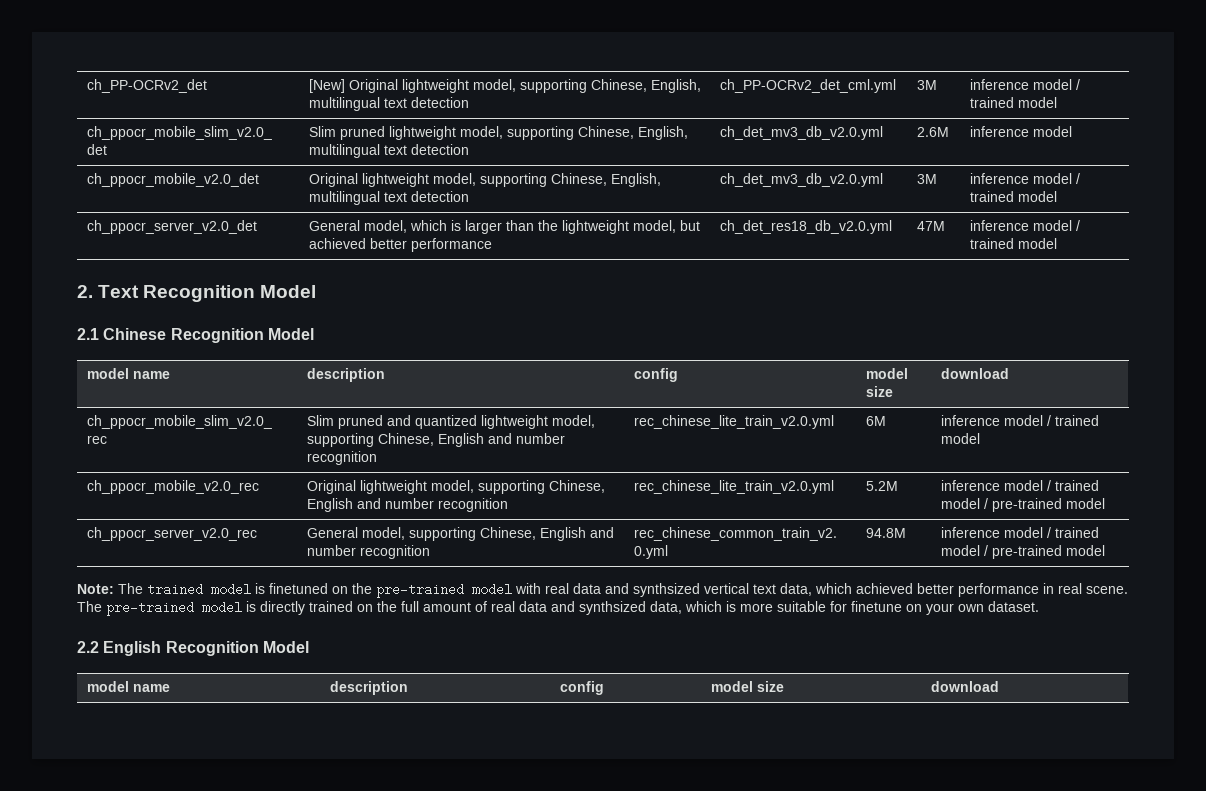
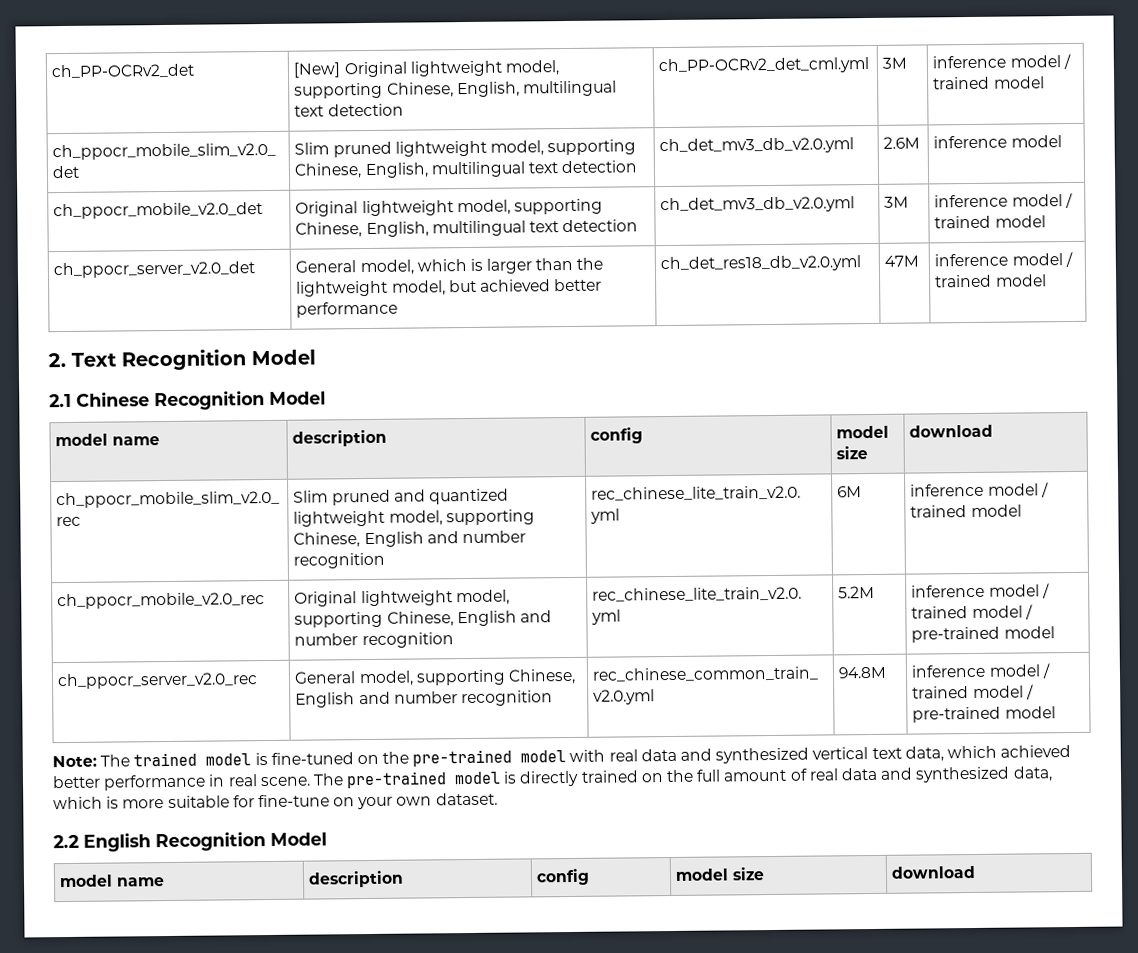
- Note: The trained model is finetuned on the pre-trained model with real data and synthsized vertical text data, which achieved better performance in real scene.
+ Note: The trained model is fine-tuned on the pre-trained model with real data and synthesized vertical text data, which achieved better performance in real scene.
- The pre-trained model is directly trained on the full amount of real data and synthsized data, which is more suitable for finetune on your own dataset.
+ The pre-trained model is directly trained on the full amount of real data and synthesized data, which is more suitable for fine-tune on your own dataset.

